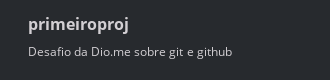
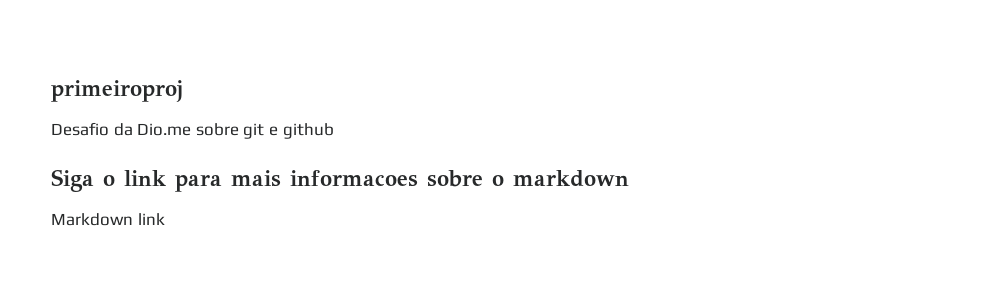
+ Siga o link para mais informacoes sobre o markdown
+ Markdown link

